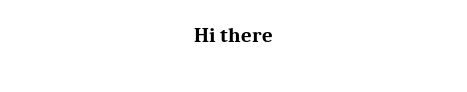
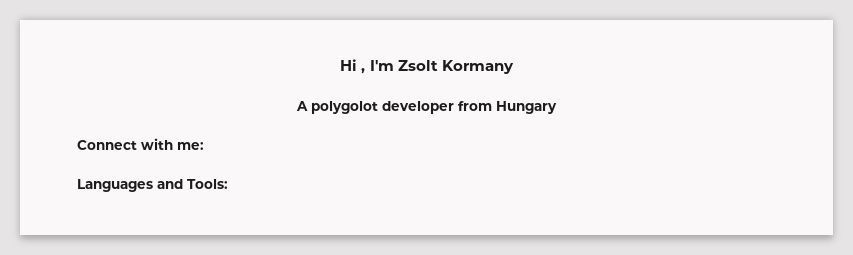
- Hi there
+ Hi , I'm Zsolt Kormany
+ A polygolot developer from Hungary
+ Connect with me:
+ Languages and Tools:

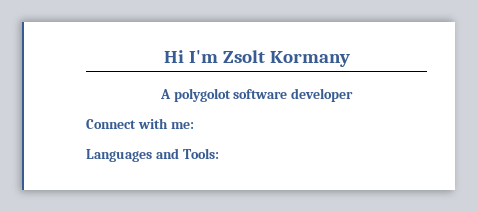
- Hi , I'm Zsolt Kormany
+ Hi I'm Zsolt Kormany
- A polygolot developer from Hungary
+ A polygolot software developer

